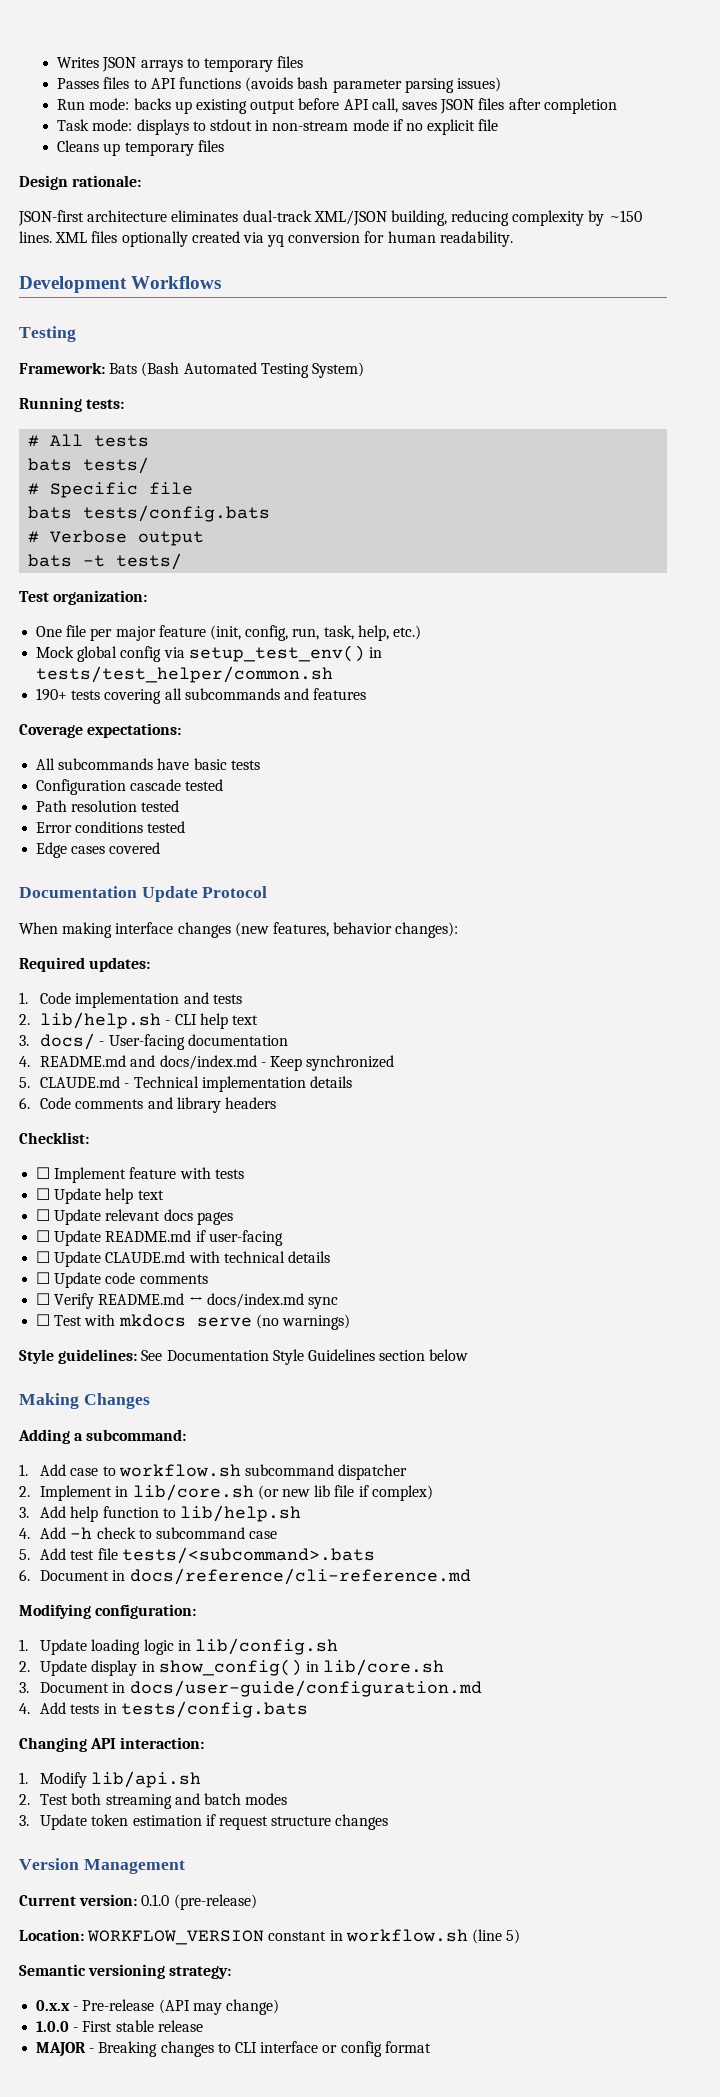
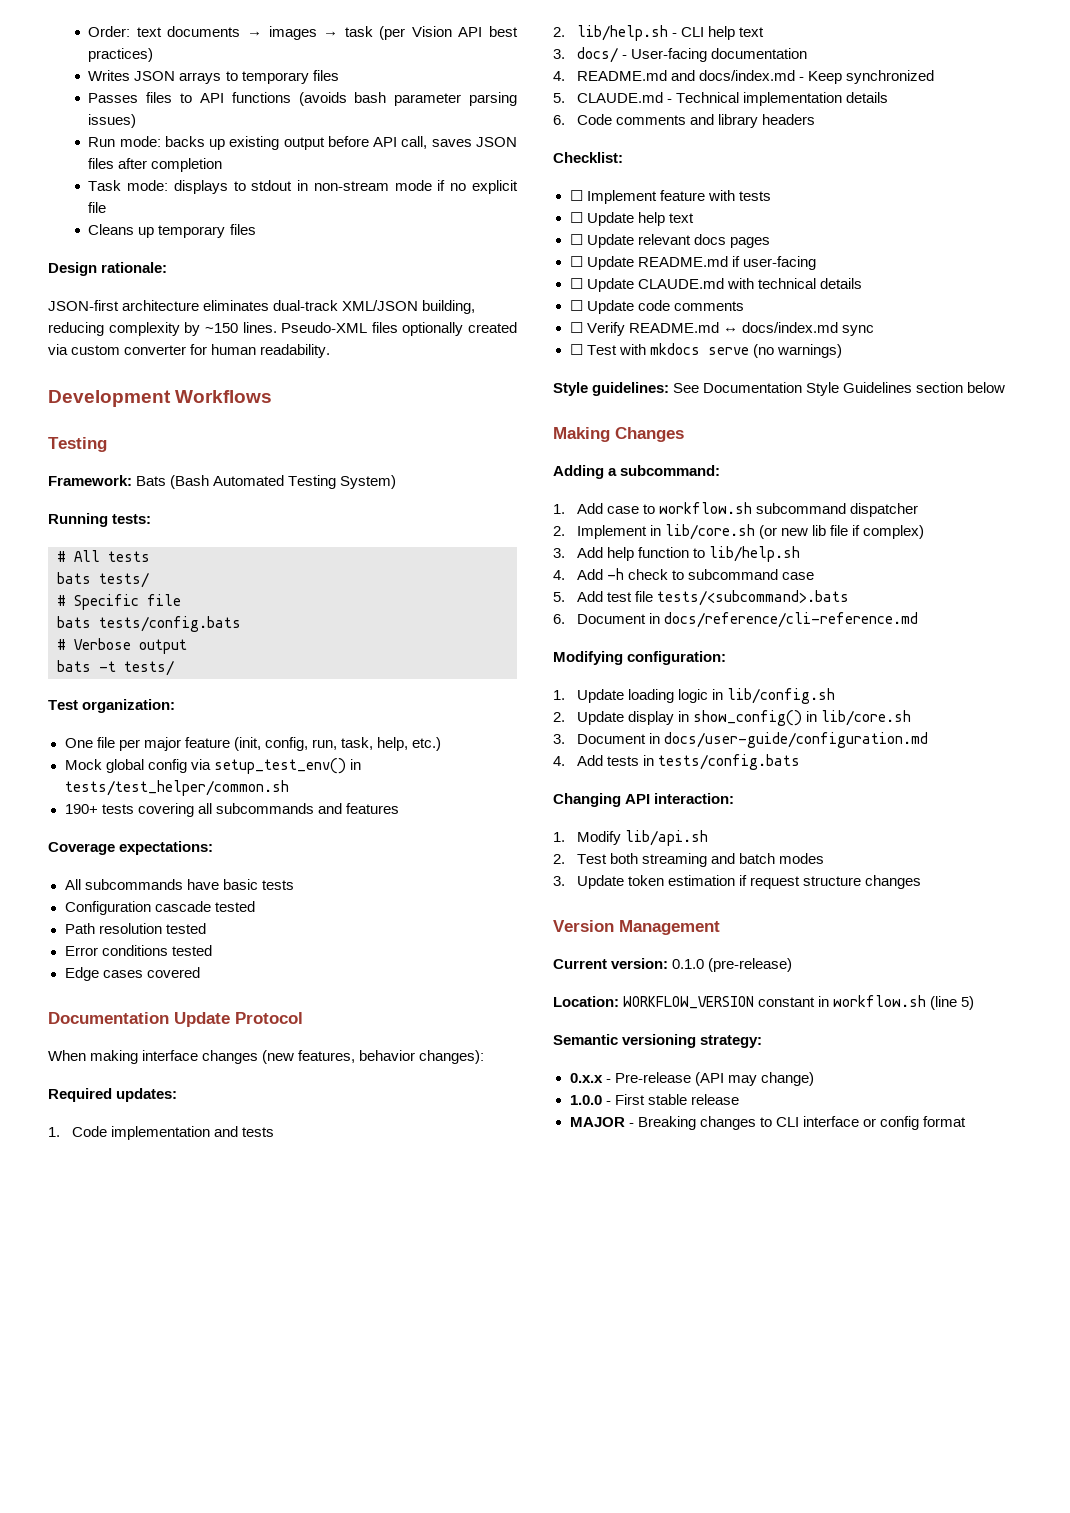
+ Order: text documents → images → task (per Vision API best practices)
- XML files optionally created via yq conversion for human readability.
+ Pseudo-XML files optionally created via custom converter for human readability.

